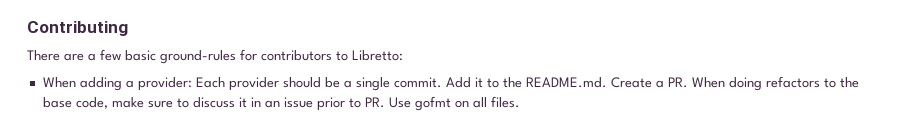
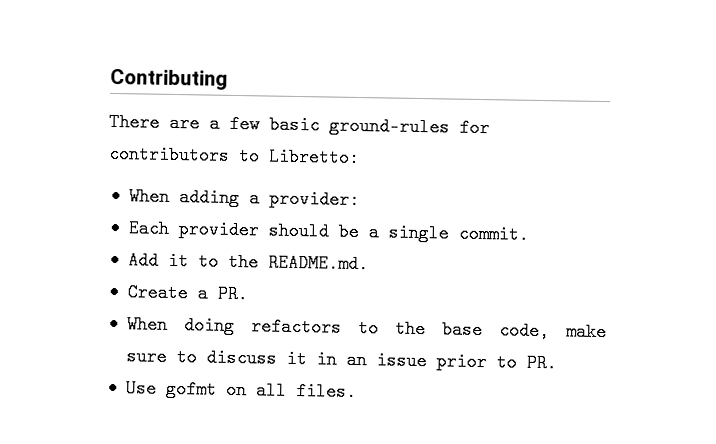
- When adding a provider: Each provider should be a single commit. Add it to the README.md. Create a PR. When doing refactors to the base code, make sure to discuss it in an issue prior to PR. Use gofmt on all files.
+ When adding a provider:
+ Each provider should be a single commit.
+ Add it to the README.md.
+ Create a PR.
+ When doing refactors to the base code, make sure to discuss it in an issue prior to PR.
+ Use gofmt on all files.

